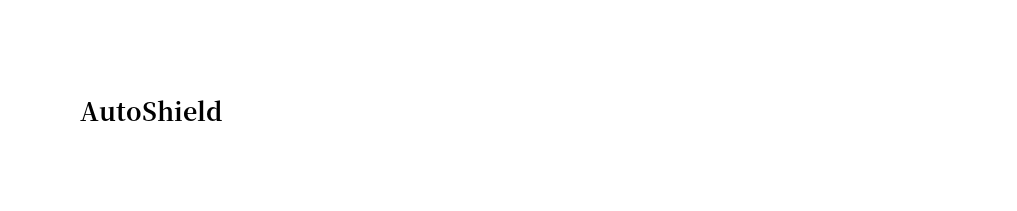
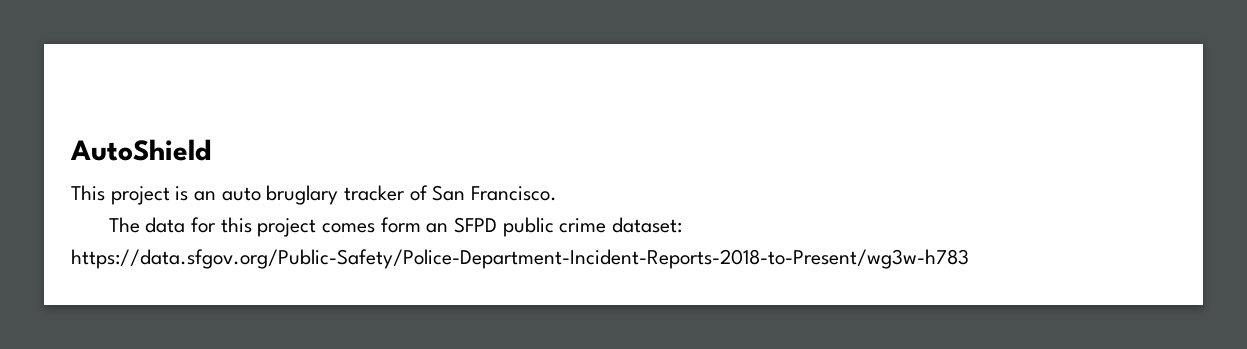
+ This project is an auto bruglary tracker of San Francisco.
+ The data for this project comes form an SFPD public crime dataset: https://data.sfgov.org/Public-Safety/Police-Department-Incident-Reports-2018-to-Present/wg3w-h783

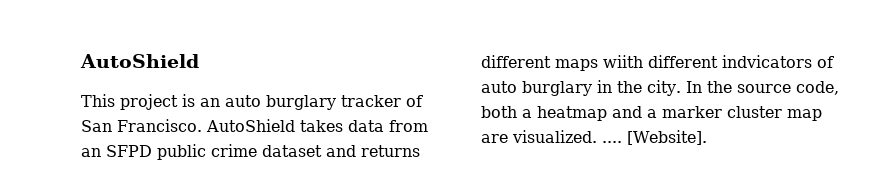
- This project is an auto bruglary tracker of San Francisco.
- The data for this project comes form an SFPD public crime dataset: https://data.sfgov.org/Public-Safety/Police-Department-Incident-Reports-2018-to-Present/wg3w-h783
+ This project is an auto burglary tracker of San Francisco. AutoShield takes data from an SFPD public crime dataset and returns different maps wiith different indvicators of auto burglary in the city. In the source code, both a heatmap and a marker cluster map are visualized. .... [Website].

